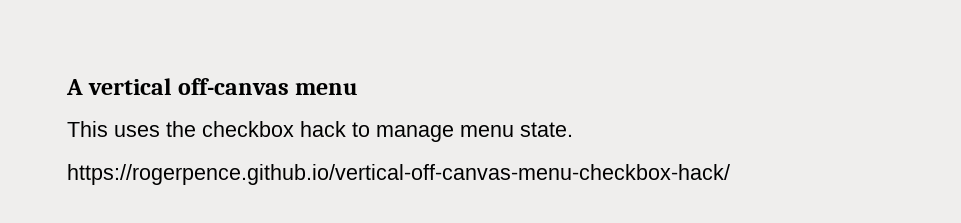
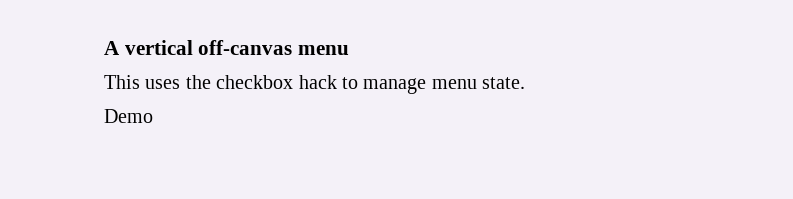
- https://rogerpence.github.io/vertical-off-canvas-menu-checkbox-hack/
+ Demo

